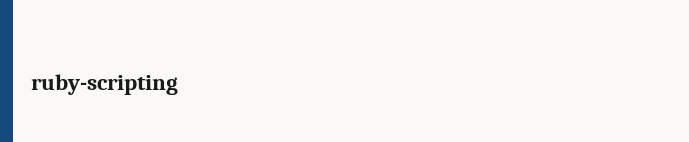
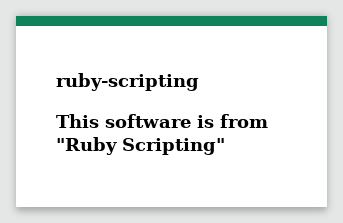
+ This software is from "Ruby Scripting"

